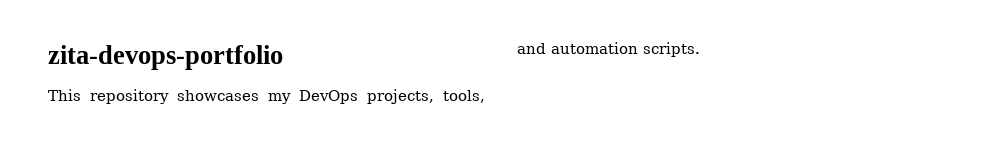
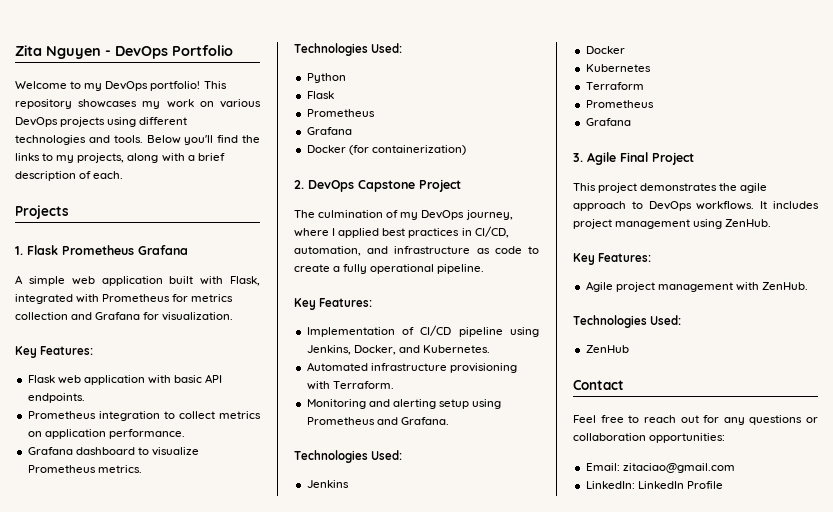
- zita-devops-portfolio
- This repository showcases my DevOps projects, tools, and automation scripts.
+ Zita Nguyen - DevOps Portfolio
+ Welcome to my DevOps portfolio! This repository showcases my work on various DevOps projects using different technologies and tools. Below you'll find the links to my projects, along with a brief description of each.
+ Projects
+ 1. Flask Prometheus Grafana
+ A simple web application built with Flask, integrated with Prometheus for metrics collection and Grafana for visualization.
+ Key Features:
+ Flask web application with basic API endpoints.
+ Prometheus integration to collect metrics on application performance.
+ Grafana dashboard to visualize Prometheus metrics.
+ Technologies Used:
+ Python
+ Flask
+ Prometheus
+ Grafana
+ Docker (for containerization)
+ 2. DevOps Capstone Project
+ The culmination of my DevOps journey, where I applied best practices in CI/CD, automation, and infrastructure as code to create a fully operational pipeline.
+ Key Features:
+ Implementation of CI/CD pipeline using Jenkins, Docker, and Kubernetes.
+ Automated infrastructure provisioning with Terraform.
+ Monitoring and alerting setup using Prometheus and Grafana.
+ Technologies Used:
+ Jenkins
+ Docker
+ Kubernetes
+ Terraform
+ Prometheus
+ Grafana
+ 3. Agile Final Project
+ This project demonstrates the agile approach to DevOps workflows. It includes project management using ZenHub.
+ Key Features:
+ Agile project management with ZenHub.
+ Technologies Used:
+ ZenHub
+ Contact
+ Feel free to reach out for any questions or collaboration opportunities:
+ Email: zitaciao@gmail.com
+ LinkedIn: LinkedIn Profile

